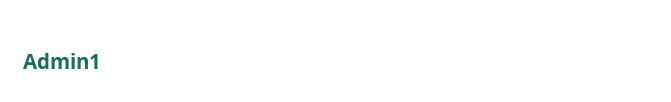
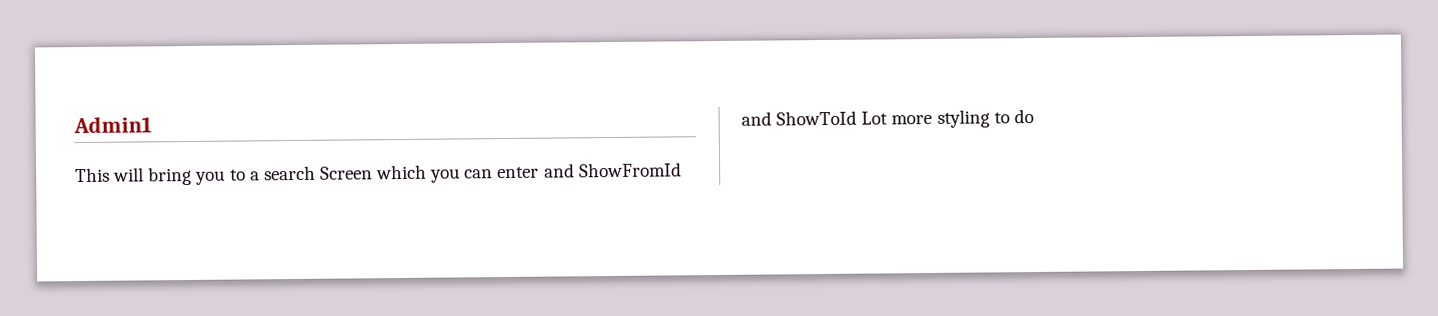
+ This will bring you to a search Screen which you can enter and ShowFromId and ShowToId Lot more styling to do

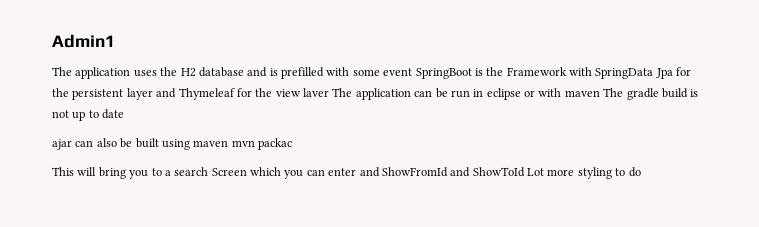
+ The application uses the H2 database and is prefilled with some event SpringBoot is the Framework with SpringData Jpa for the persistent layer and Thymeleaf for the view laver The application can be run in eclipse or with maven The gradle build is not up to date
+ ajar can also be built using maven mvn packac

